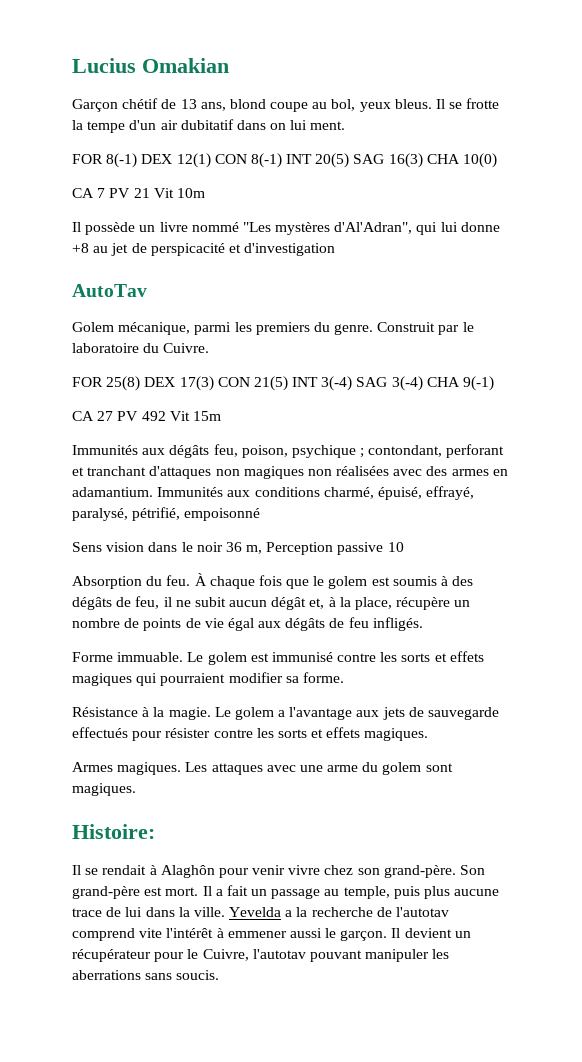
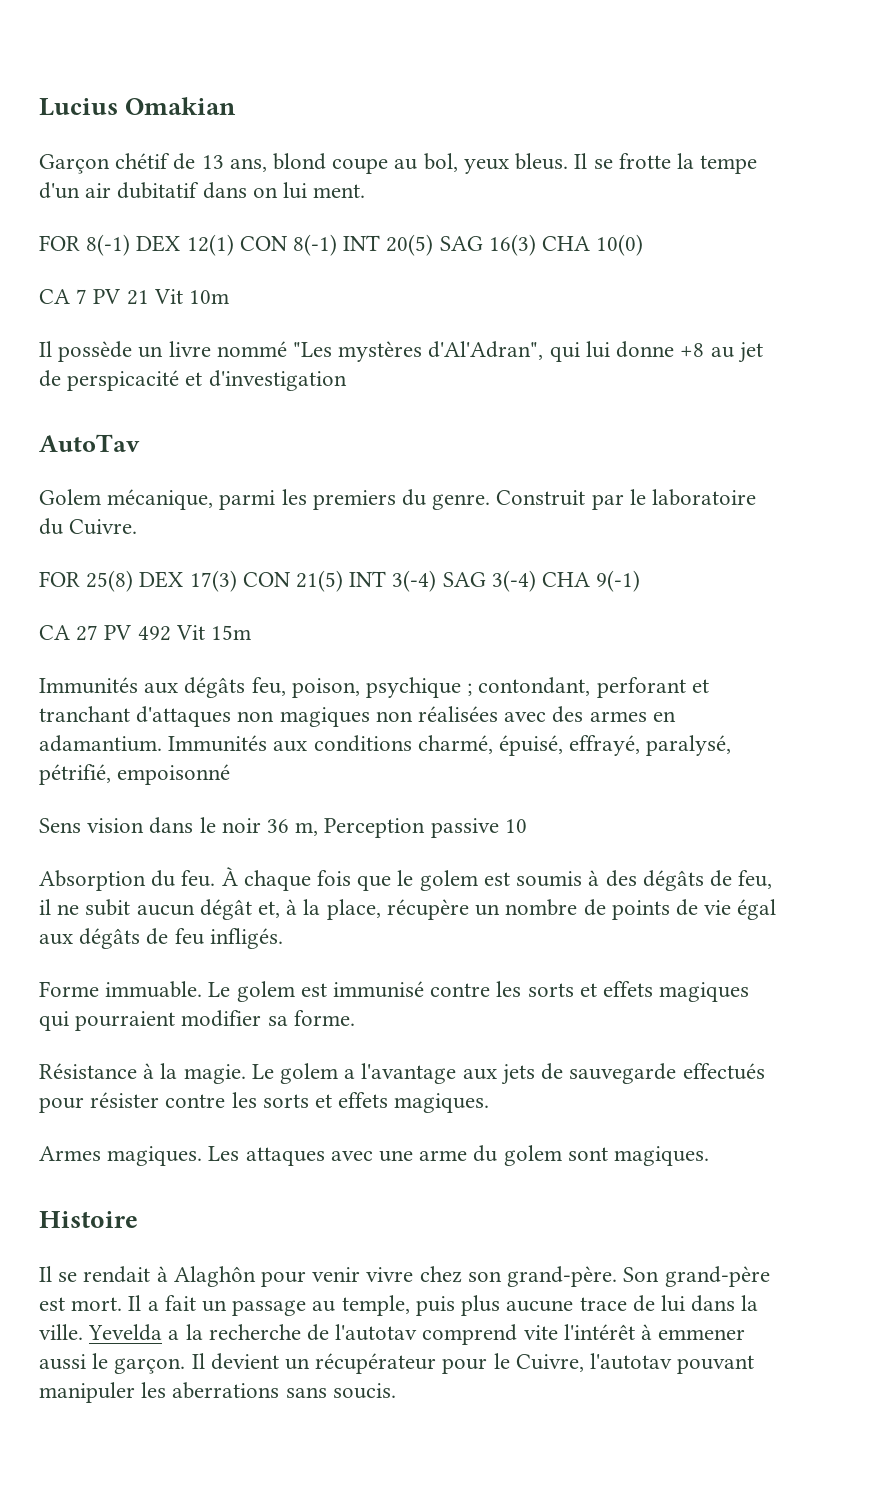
- Histoire:
+ Histoire

